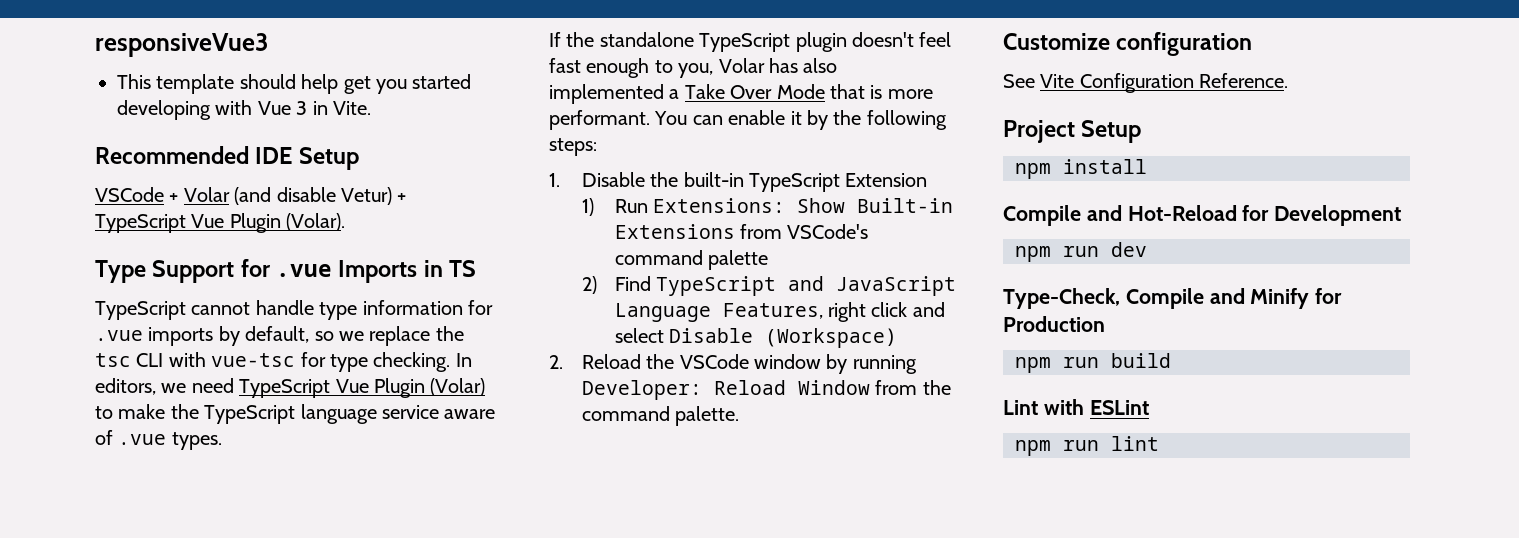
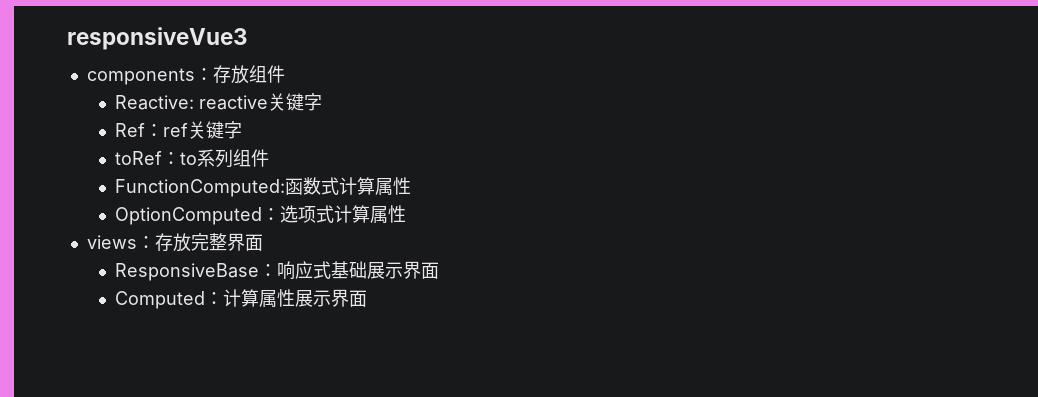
- This template should help get you started developing with Vue 3 in Vite.
- Recommended IDE Setup
- VSCode + Volar (and disable Vetur) + TypeScript Vue Plugin (Volar).
- Type Support for .vue Imports in TS
- TypeScript cannot handle type information for .vue imports by default, so we replace the tsc CLI with vue-tsc for type checking. In editors, we need TypeScript Vue Plugin (Volar) to make the TypeScript language service aware of .vue types.
- If the standalone TypeScript plugin doesn't feel fast enough to you, Volar has also implemented a Take Over Mode that is more performant. You can enable it by the following steps:
- 1. Disable the built-in TypeScript Extension
- 1) Run Extensions: Show Built-in Extensions from VSCode's command palette
- 2) Find TypeScript and JavaScript Language Features, right click and select Disable (Workspace)
- 2. Reload the VSCode window by running Developer: Reload Window from the command palette.
- Customize configuration
- See Vite Configuration Reference.
- Project Setup
- npm install
- Compile and Hot-Reload for Development
- npm run dev
- Type-Check, Compile and Minify for Production
- npm run build
- Lint with ESLint
- npm run lint
+ components：存放组件
+ Reactive: reactive关键字
+ Ref：ref关键字
+ toRef：to系列组件
+ FunctionComputed:函数式计算属性
+ OptionComputed：选项式计算属性
+ views：存放完整界面
+ ResponsiveBase：响应式基础展示界面
+ Computed：计算属性展示界面

